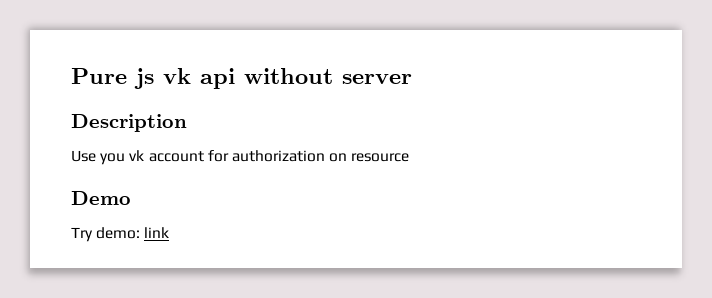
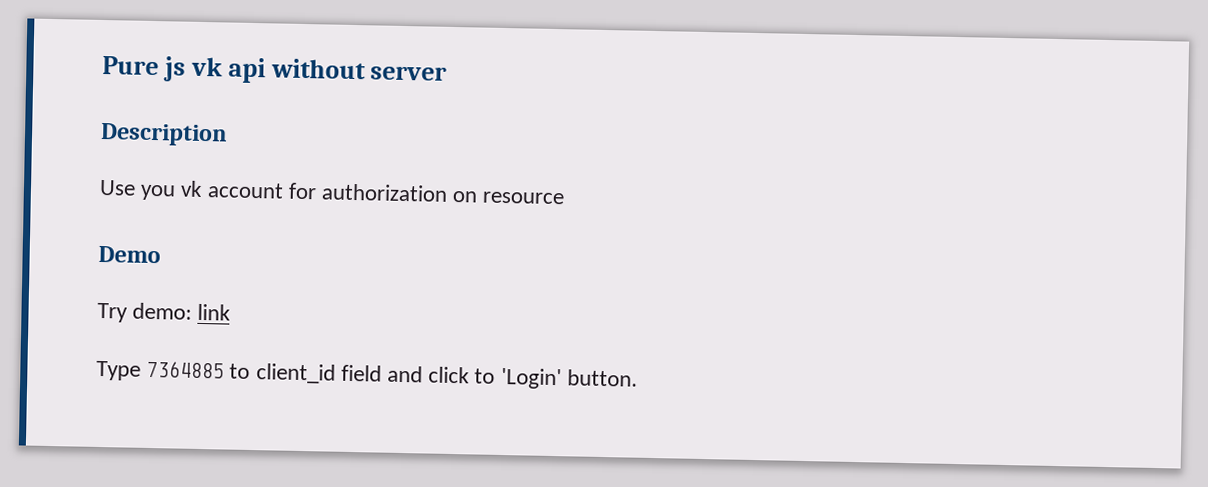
+ Type 7364885 to client_id field and click to 'Login' button.

